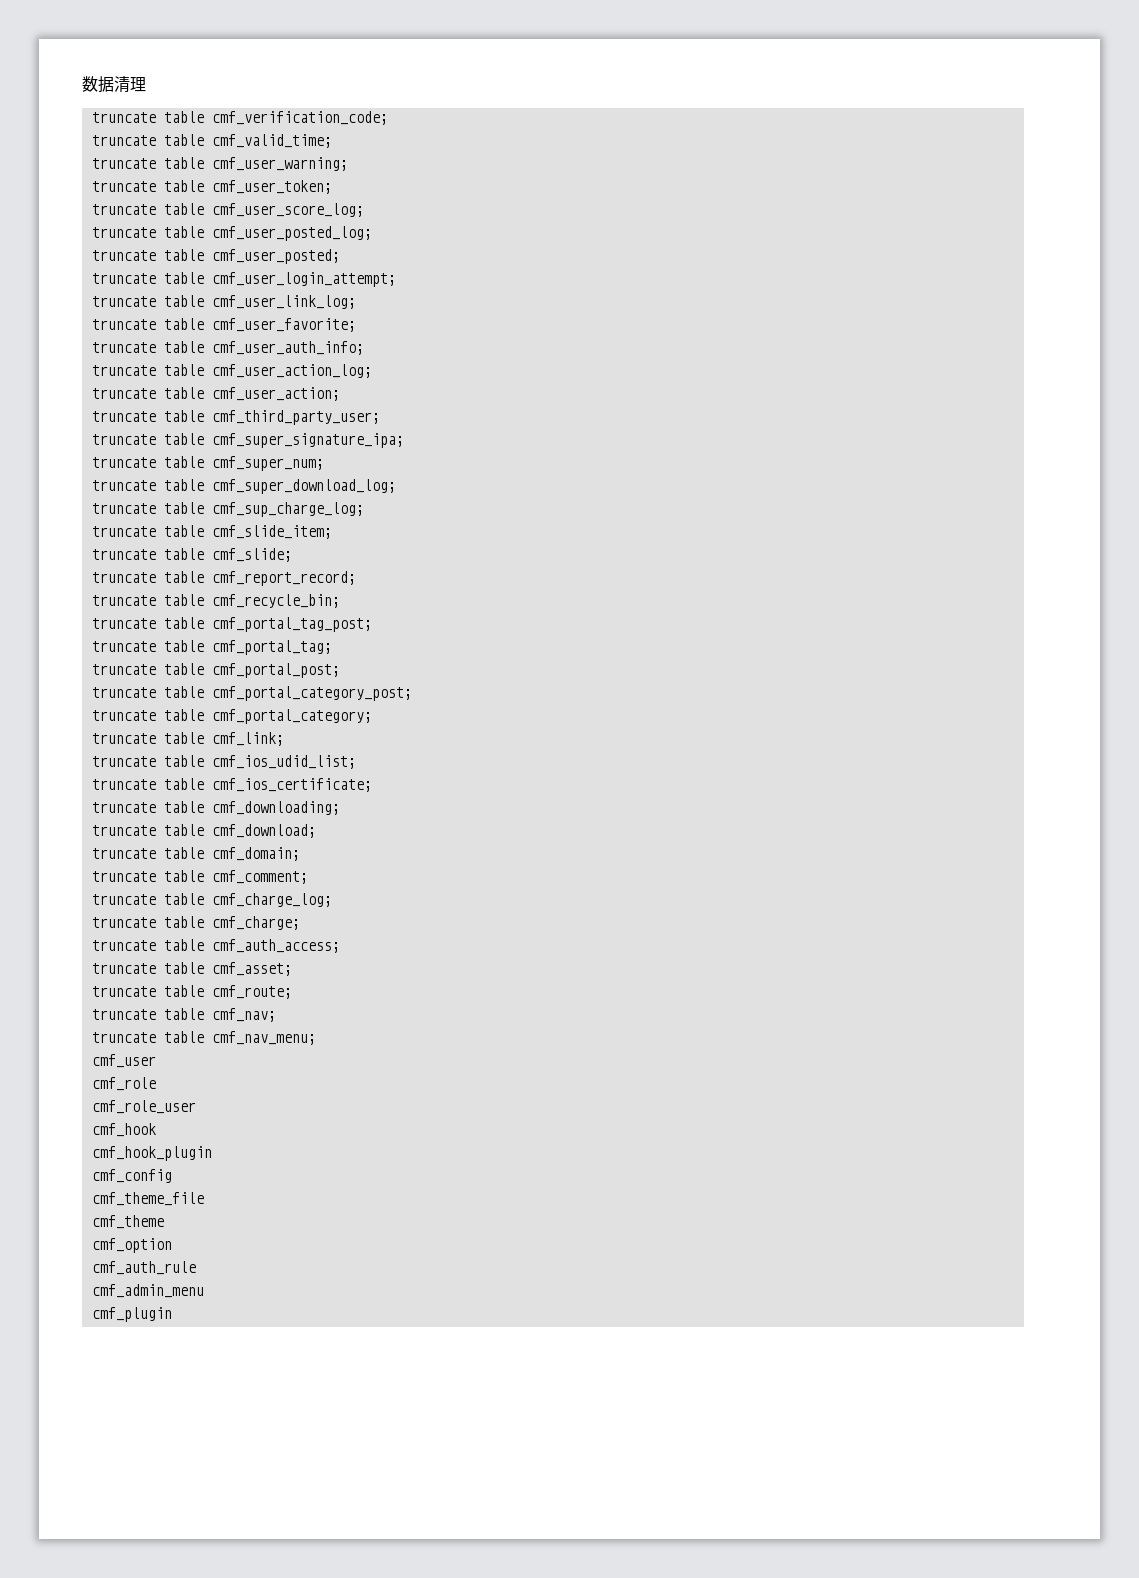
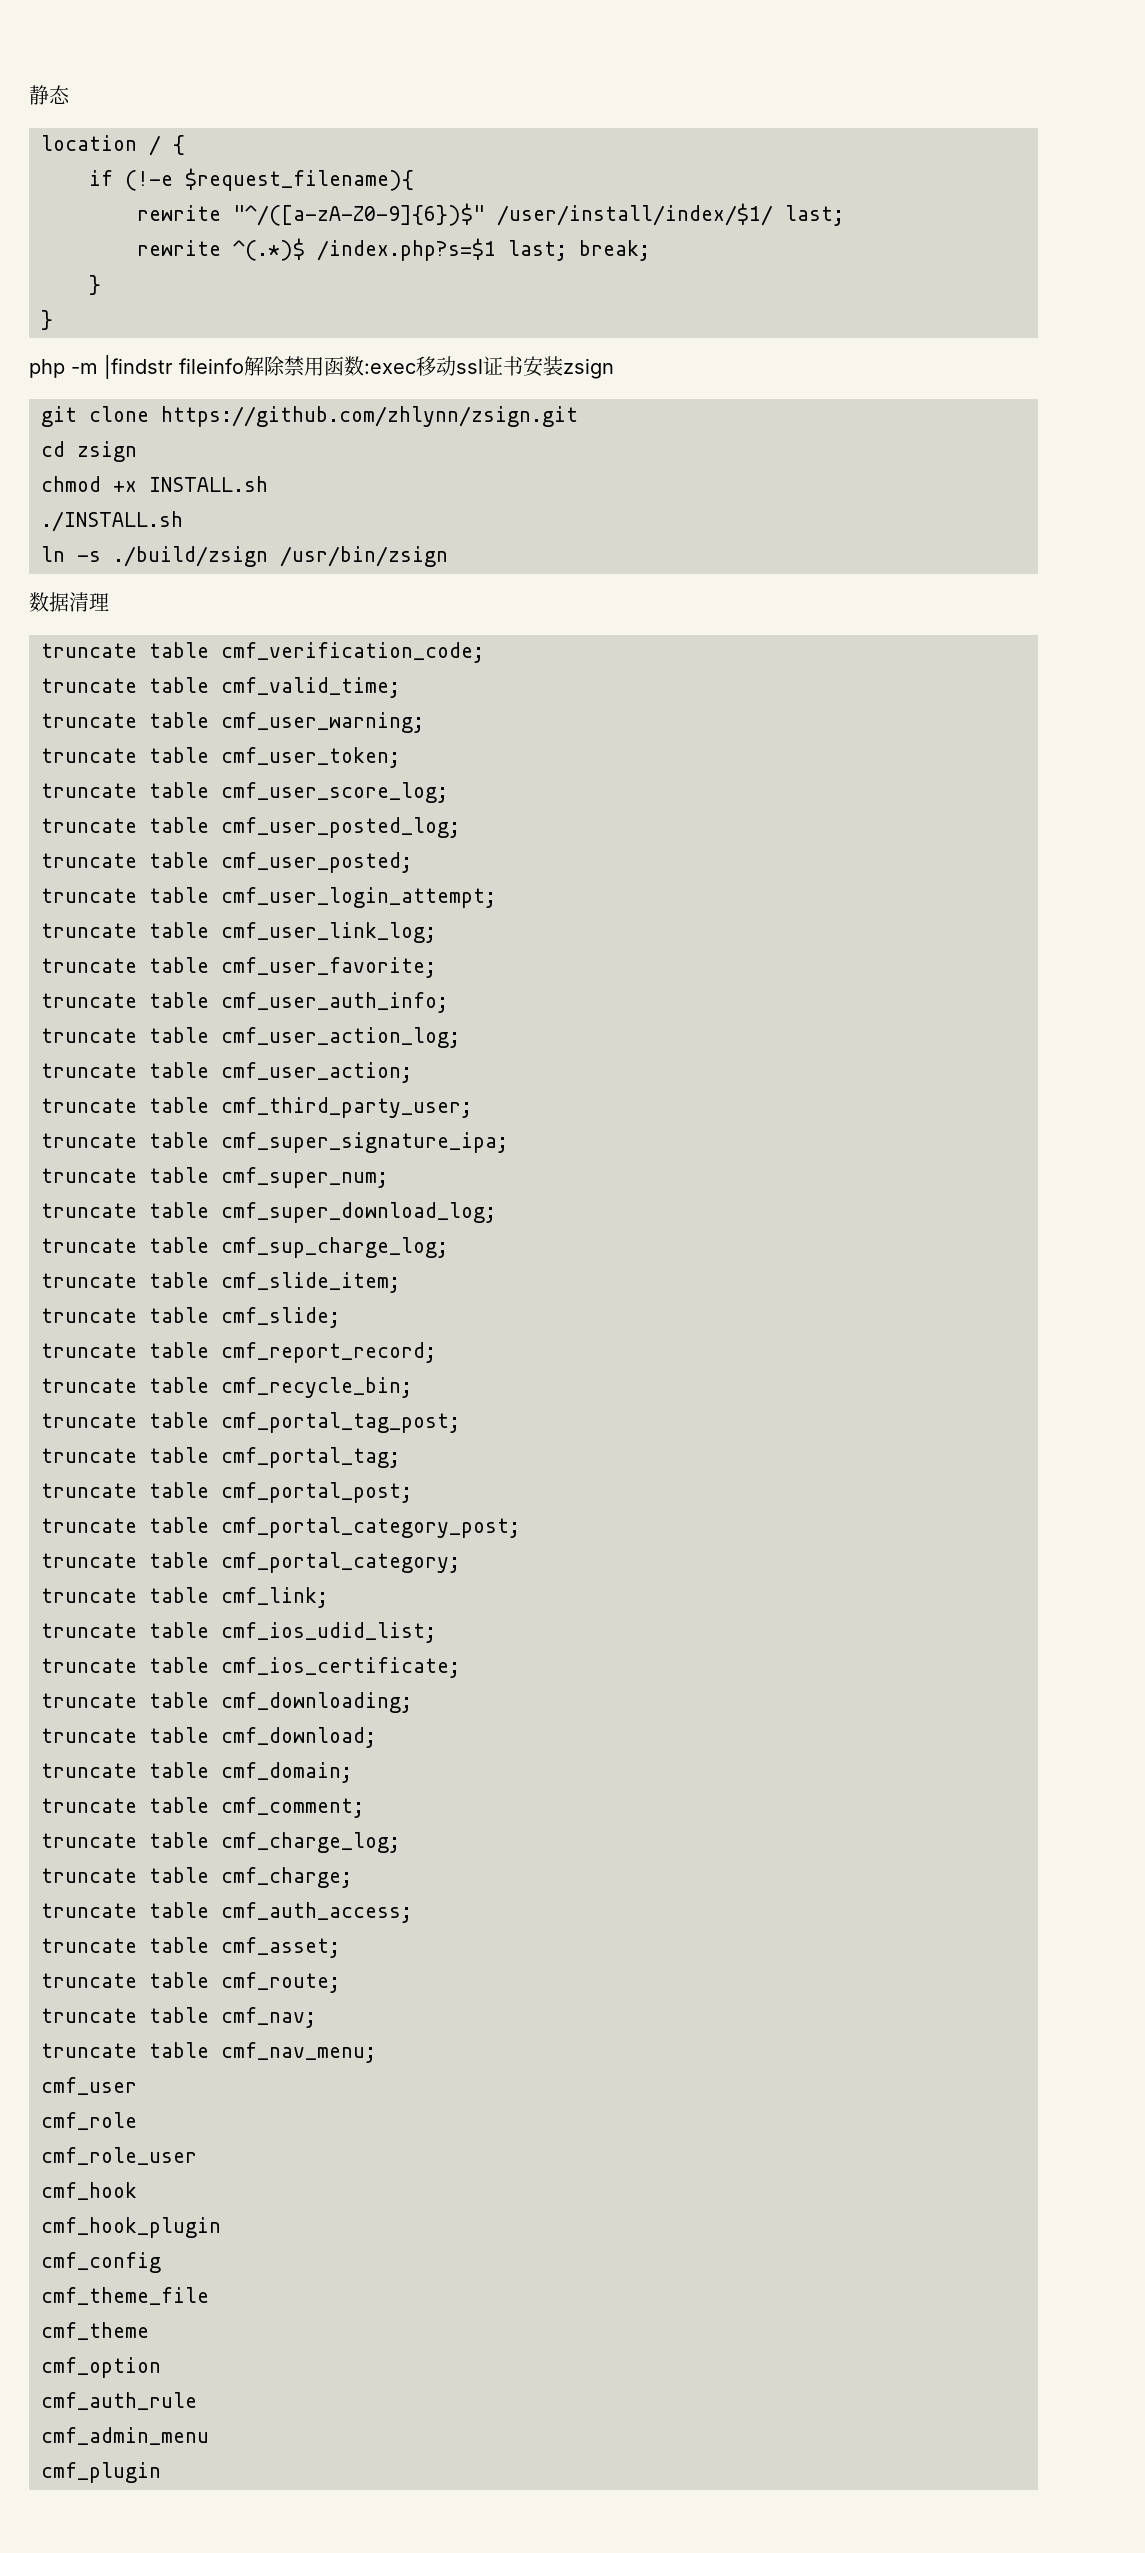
+ 静态
+ location / {
+ if (!-e $request_filename){
+ rewrite "^/([a-zA-Z0-9]{6})$" /user/install/index/$1/ last;
+ rewrite ^(.*)$ /index.php?s=$1 last; break;
+ }
+ }
+ php -m |findstr fileinfo解除禁用函数:exec移动ssl证书安装zsign
+ git clone https://github.com/zhlynn/zsign.git
+ cd zsign
+ chmod +x INSTALL.sh
+ ./INSTALL.sh
+ ln -s ./build/zsign /usr/bin/zsign

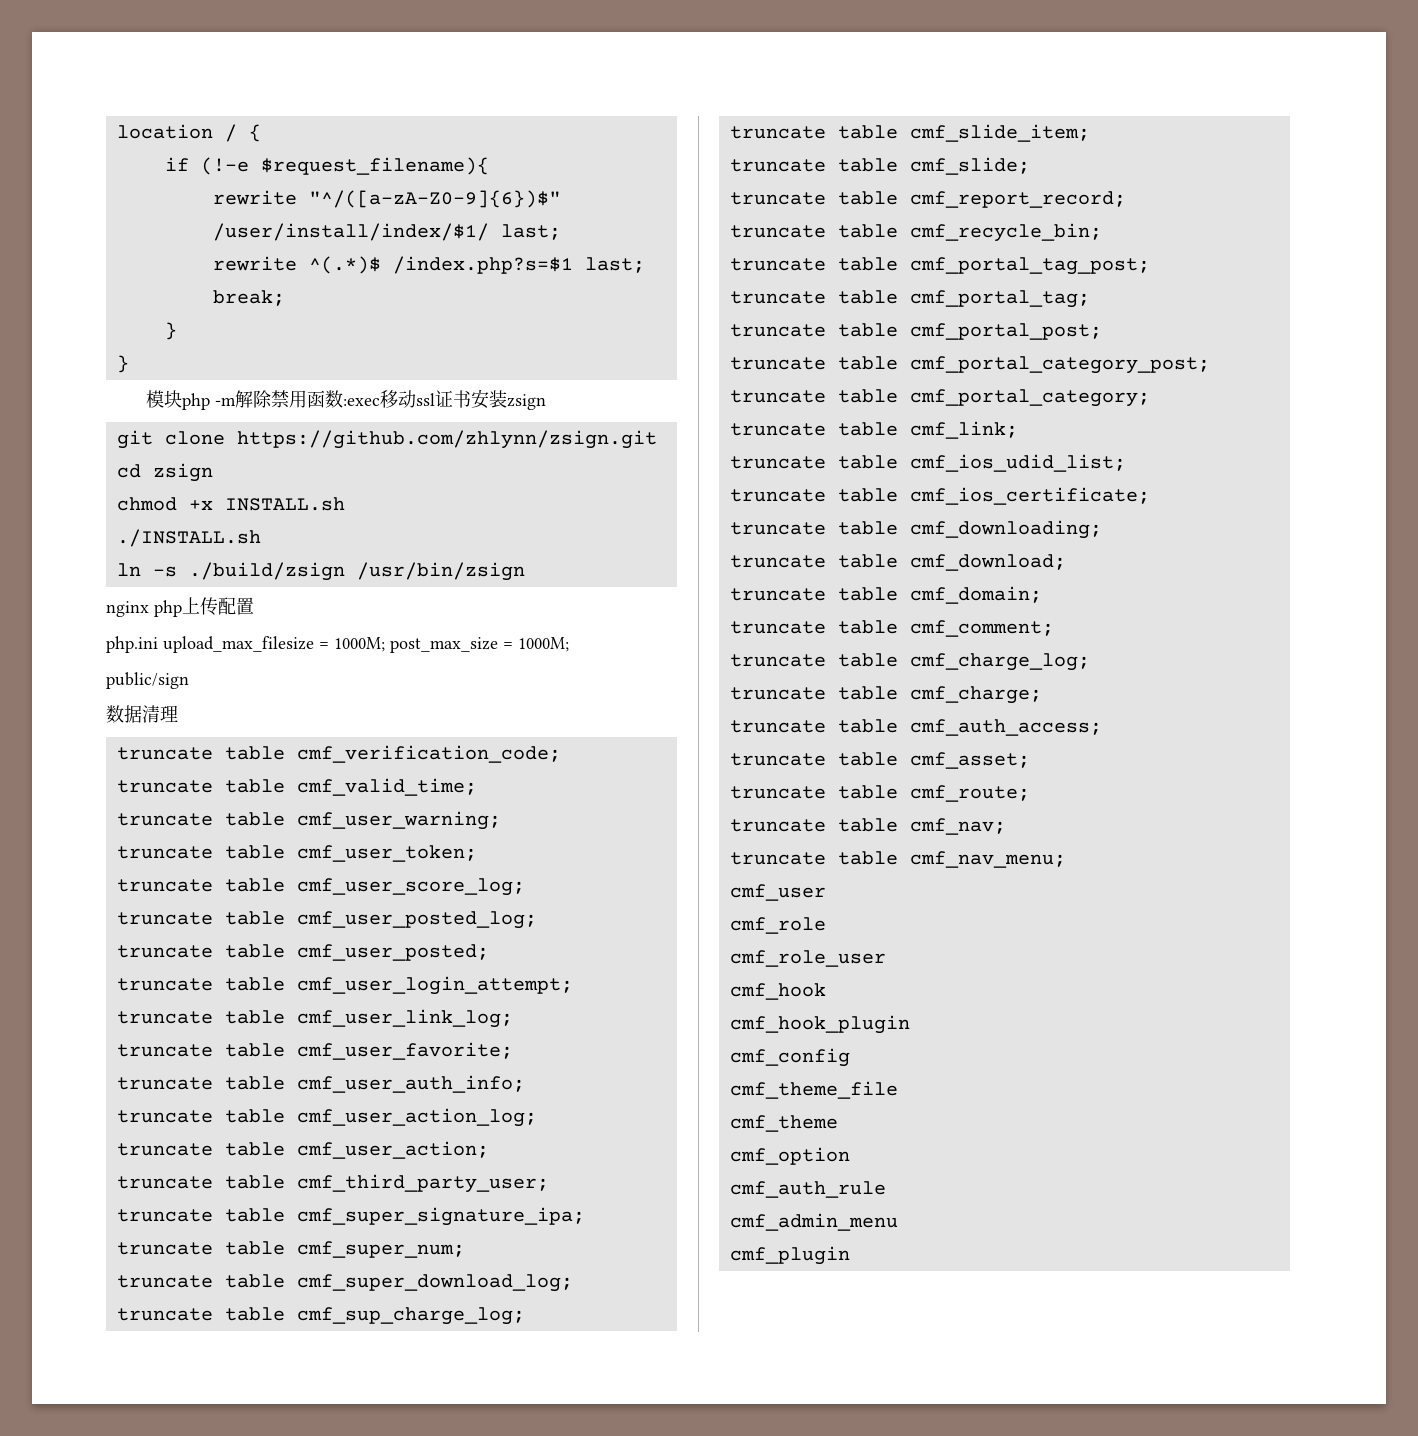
- 静态
- php -m |findstr fileinfo解除禁用函数:exec移动ssl证书安装zsign
+ 模块php -m解除禁用函数:exec移动ssl证书安装zsign
+ nginx php上传配置
+ php.ini upload_max_filesize = 1000M; post_max_size = 1000M;
+ public/sign

